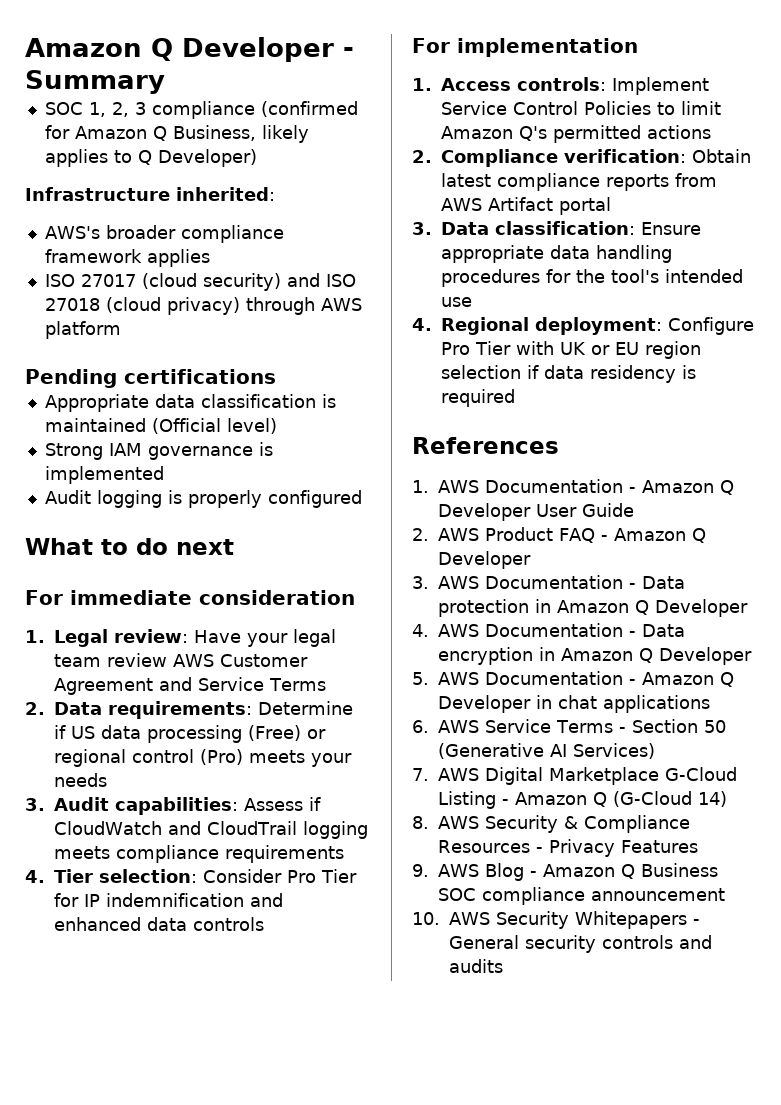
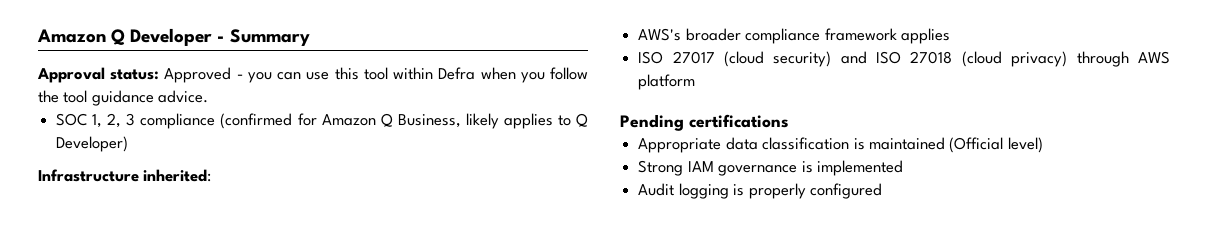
+ Approval status: Approved - you can use this tool within Defra when you follow the tool guidance advice.
- What to do next
- For immediate consideration
- 1. Legal review: Have your legal team review AWS Customer Agreement and Service Terms
- 2. Data requirements: Determine if US data processing (Free) or regional control (Pro) meets your needs
- 3. Audit capabilities: Assess if CloudWatch and CloudTrail logging meets compliance requirements
- 4. Tier selection: Consider Pro Tier for IP indemnification and enhanced data controls
- For implementation
- 1. Access controls: Implement Service Control Policies to limit Amazon Q's permitted actions
- 2. Compliance verification: Obtain latest compliance reports from AWS Artifact portal
- 3. Data classification: Ensure appropriate data handling procedures for the tool's intended use
- 4. Regional deployment: Configure Pro Tier with UK or EU region selection if data residency is required
- References
- 1. AWS Documentation - Amazon Q Developer User Guide
- 2. AWS Product FAQ - Amazon Q Developer
- 3. AWS Documentation - Data protection in Amazon Q Developer
- 4. AWS Documentation - Data encryption in Amazon Q Developer
- 5. AWS Documentation - Amazon Q Developer in chat applications
- 6. AWS Service Terms - Section 50 (Generative AI Services)
- 7. AWS Digital Marketplace G-Cloud Listing - Amazon Q (G-Cloud 14)
- 8. AWS Security & Compliance Resources - Privacy Features
- 9. AWS Blog - Amazon Q Business SOC compliance announcement
- 10. AWS Security Whitepapers - General security controls and audits

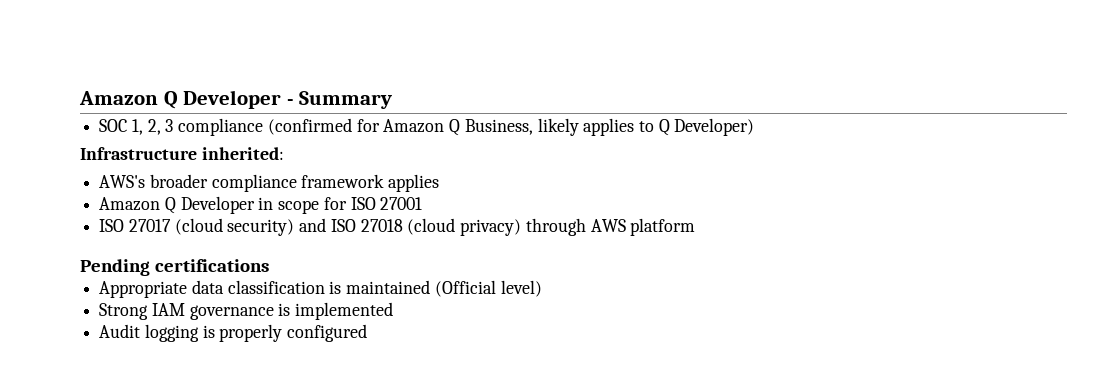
- Approval status: Approved - you can use this tool within Defra when you follow the tool guidance advice.
+ Amazon Q Developer in scope for ISO 27001

